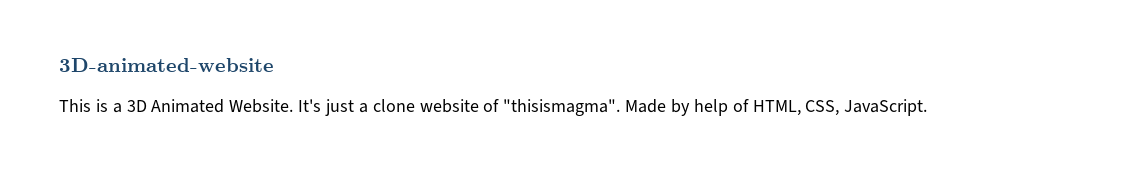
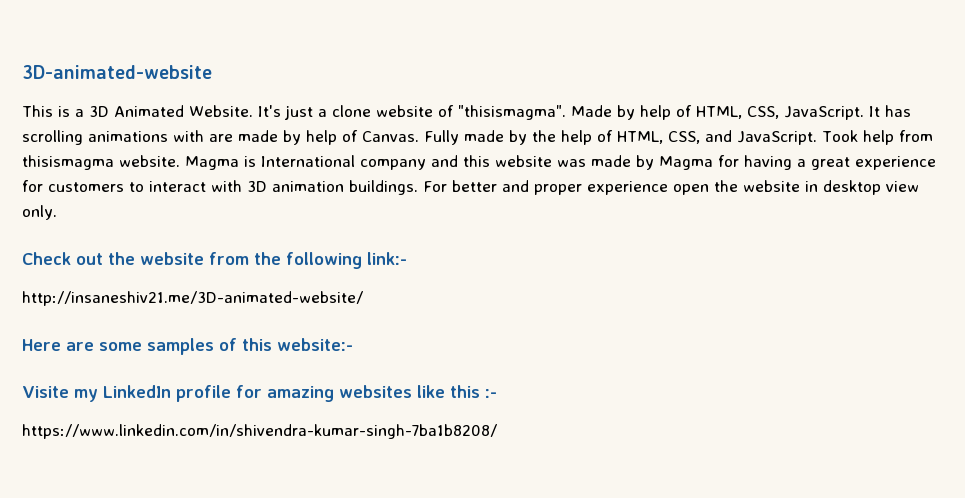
+ It has scrolling animations with are made by help of Canvas. Fully made by the help of HTML, CSS, and JavaScript. Took help from thisismagma website. Magma is International company and this website was made by Magma for having a great experience for customers to interact with 3D animation buildings. For better and proper experience open the website in desktop view only.
+ Check out the website from the following link:-
+ http://insaneshiv21.me/3D-animated-website/
+ Here are some samples of this website:-
+ Visite my LinkedIn profile for amazing websites like this :-
+ https://www.linkedin.com/in/shivendra-kumar-singh-7ba1b8208/

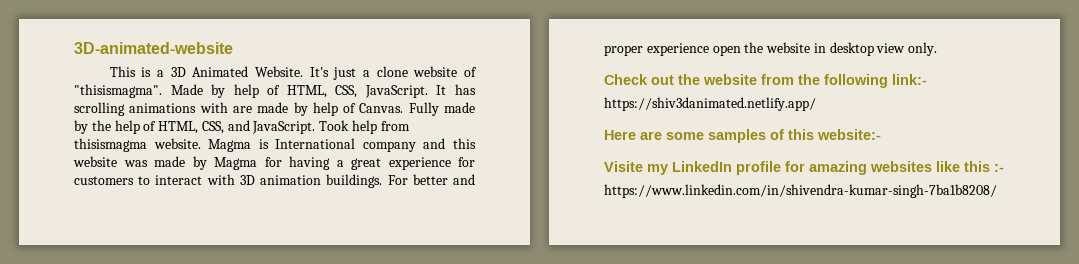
- http://insaneshiv21.me/3D-animated-website/
+ https://shiv3danimated.netlify.app/

